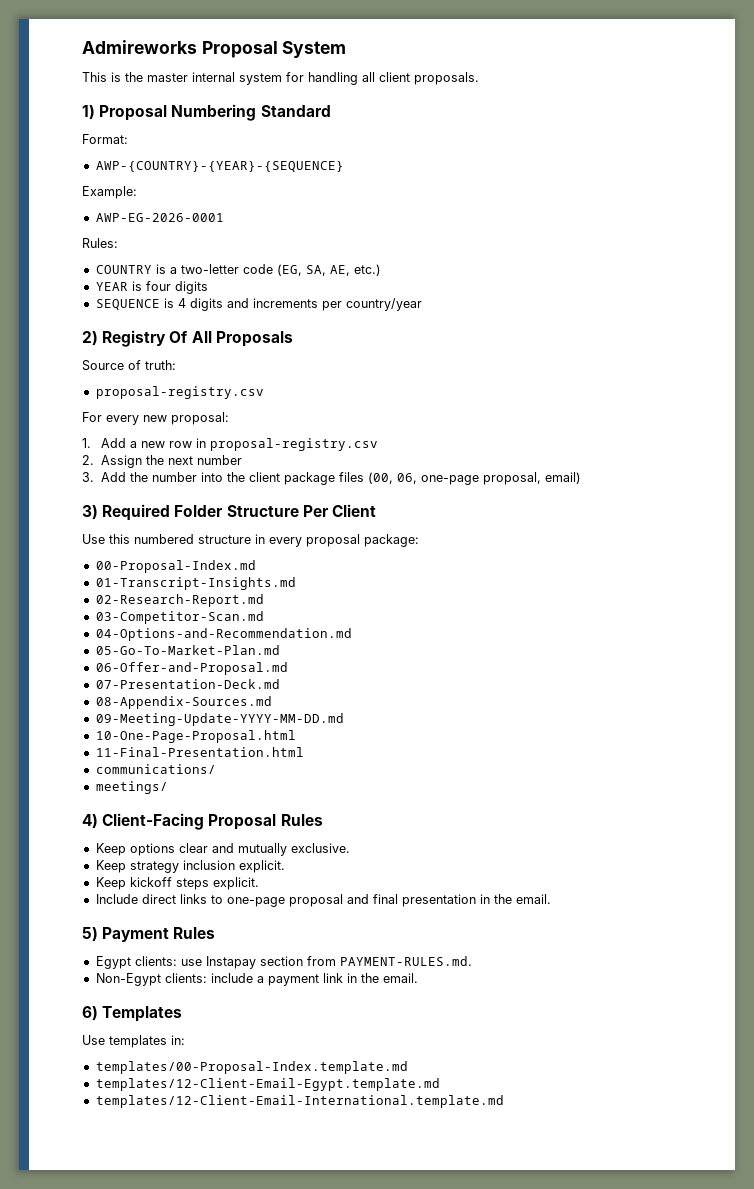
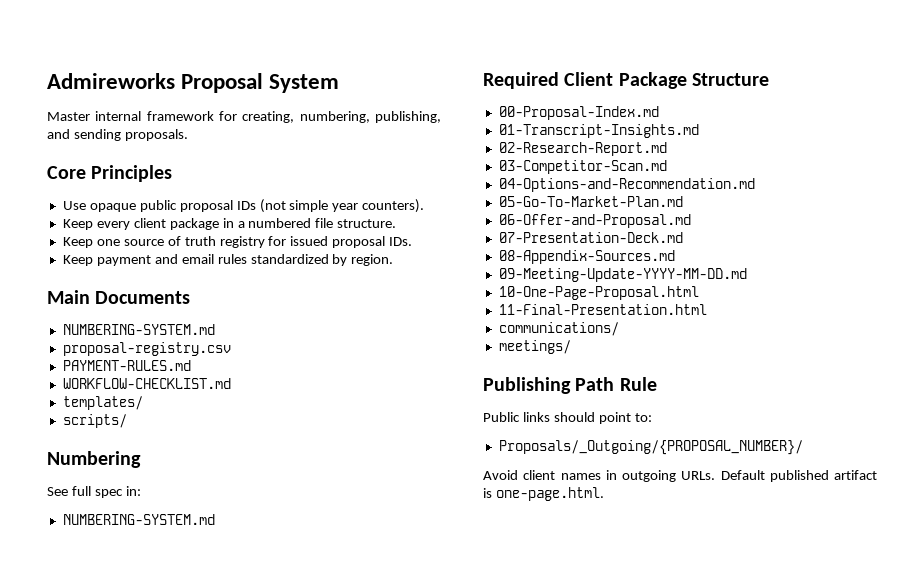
- This is the master internal system for handling all client proposals.
- 1) Proposal Numbering Standard
- Format:
- AWP-{COUNTRY}-{YEAR}-{SEQUENCE}
- Example:
- AWP-EG-2026-0001
- Rules:
- COUNTRY is a two-letter code (EG, SA, AE, etc.)
- YEAR is four digits
- SEQUENCE is 4 digits and increments per country/year
- 2) Registry Of All Proposals
- Source of truth:
+ Master internal framework for creating, numbering, publishing, and sending proposals.
+ Core Principles
+ Use opaque public proposal IDs (not simple year counters).
+ Keep every client package in a numbered file structure.
+ Keep one source of truth registry for issued proposal IDs.
+ Keep payment and email rules standardized by region.
+ Main Documents
+ NUMBERING-SYSTEM.md
  proposal-registry.csv
- For every new proposal:
- 1. Add a new row in proposal-registry.csv
- 2. Assign the next number
- 3. Add the number into the client package files (00, 06, one-page proposal, email)
- 3) Required Folder Structure Per Client
- Use this numbered structure in every proposal package:
+ PAYMENT-RULES.md
+ WORKFLOW-CHECKLIST.md
+ templates/
+ scripts/
+ Numbering
+ See full spec in:
+ NUMBERING-SYSTEM.md
+ Required Client Package Structure
- 4) Client-Facing Proposal Rules
- Keep options clear and mutually exclusive.
- Keep strategy inclusion explicit.
- Keep kickoff steps explicit.
- Include direct links to one-page proposal and final presentation in the email.
- 5) Payment Rules
- Egypt clients: use Instapay section from PAYMENT-RULES.md.
- Non-Egypt clients: include a payment link in the email.
- 6) Templates
- Use templates in:
- templates/00-Proposal-Index.template.md
- templates/12-Client-Email-Egypt.template.md
- templates/12-Client-Email-International.template.md
+ Publishing Path Rule
+ Public links should point to:
+ Proposals/_Outgoing/{PROPOSAL_NUMBER}/
+ Avoid client names in outgoing URLs. Default published artifact is one-page.html.

